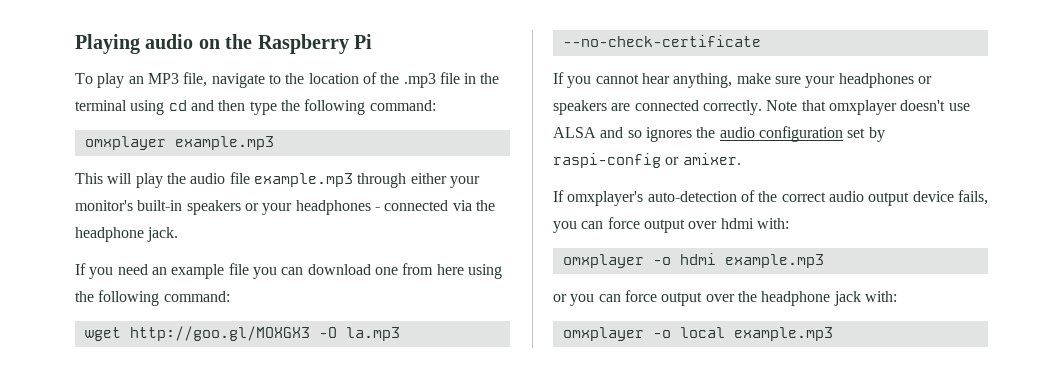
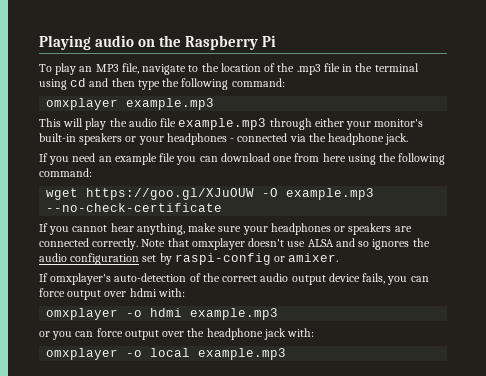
- wget http://goo.gl/MOXGX3 -O la.mp3 --no-check-certificate
+ wget https://goo.gl/XJuOUW -O example.mp3 --no-check-certificate

